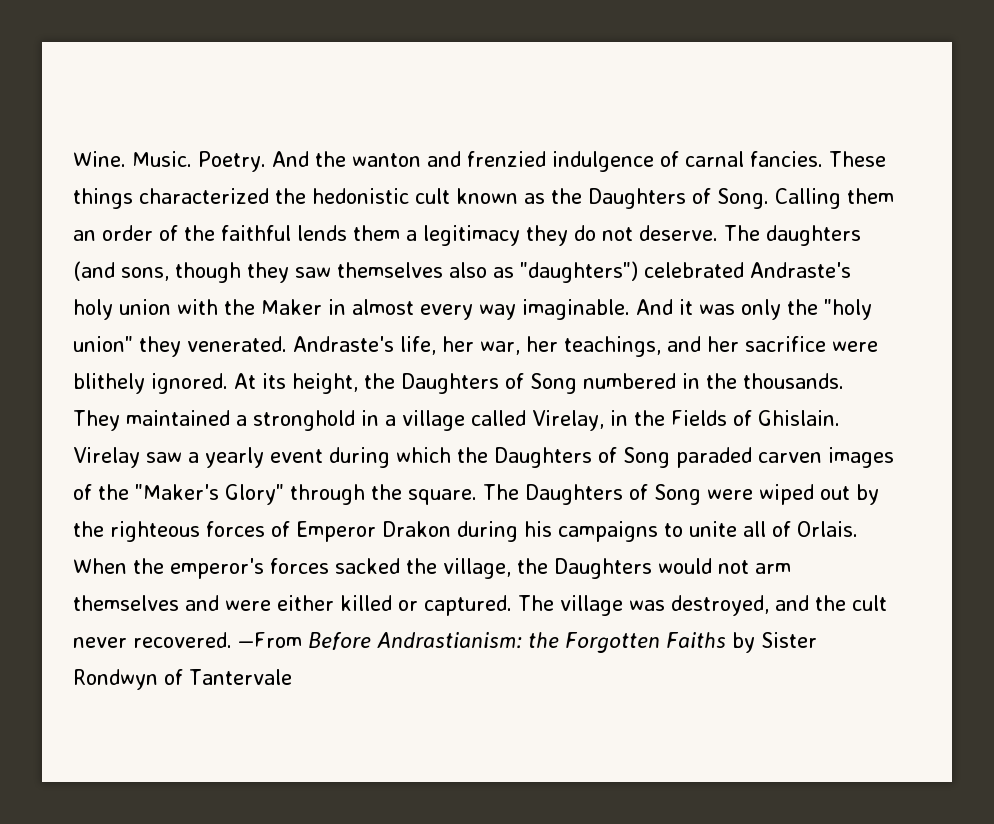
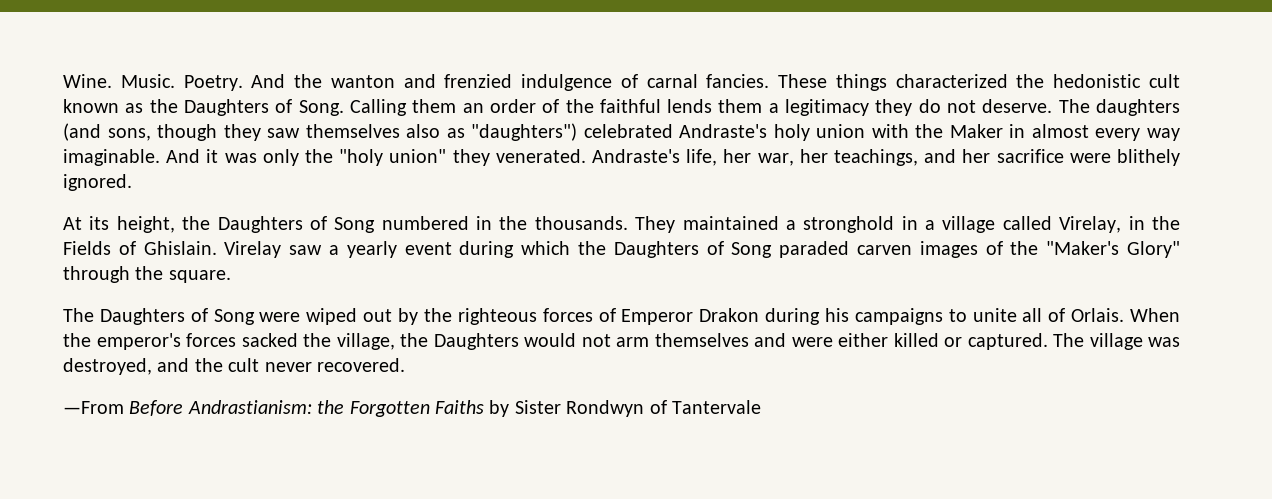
- Andraste's life, her war, her teachings, and her sacrifice were blithely ignored. At its height, the Daughters of Song numbered in the thousands.
+ Andraste's life, her war, her teachings, and her sacrifice were blithely ignored.
+ At its height, the Daughters of Song numbered in the thousands.
- Virelay saw a yearly event during which the Daughters of Song paraded carven images of the "Maker's Glory" through the square. The Daughters of Song were wiped out by the righteous forces of Emperor Drakon during his campaigns to unite all of Orlais.
+ Virelay saw a yearly event during which the Daughters of Song paraded carven images of the "Maker's Glory" through the square.
+ The Daughters of Song were wiped out by the righteous forces of Emperor Drakon during his campaigns to unite all of Orlais.
- The village was destroyed, and the cult never recovered. —From Before Andrastianism: the Forgotten Faiths by Sister Rondwyn of Tantervale
+ The village was destroyed, and the cult never recovered.
+ —From Before Andrastianism: the Forgotten Faiths by Sister Rondwyn of Tantervale

